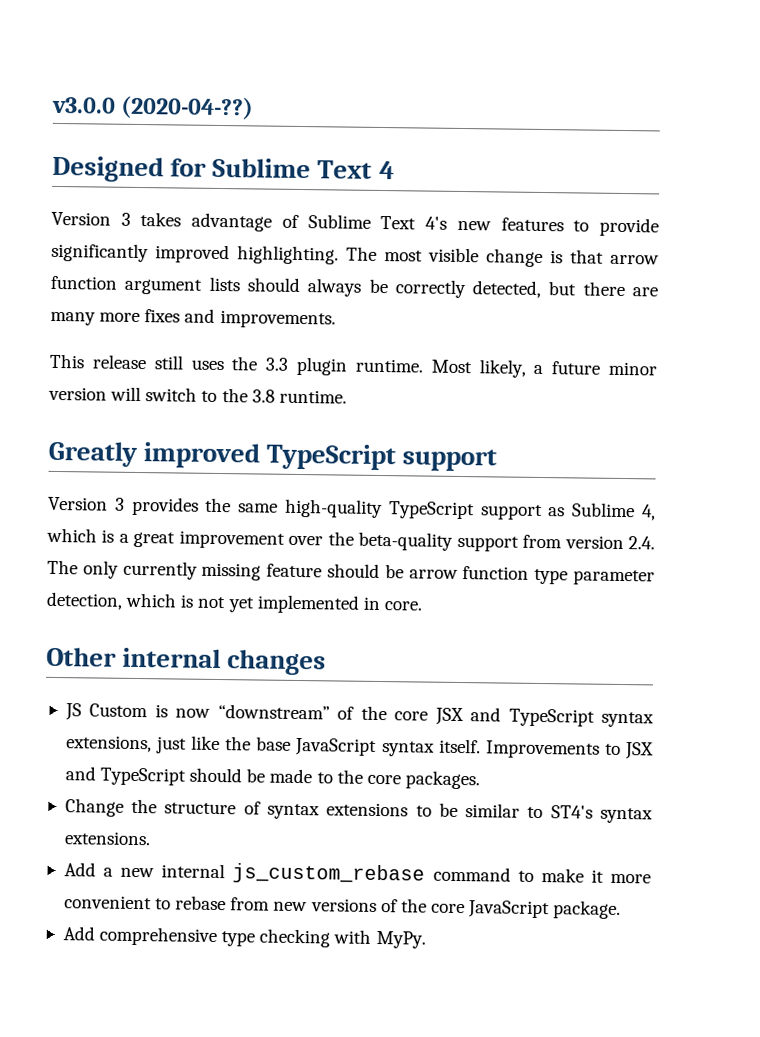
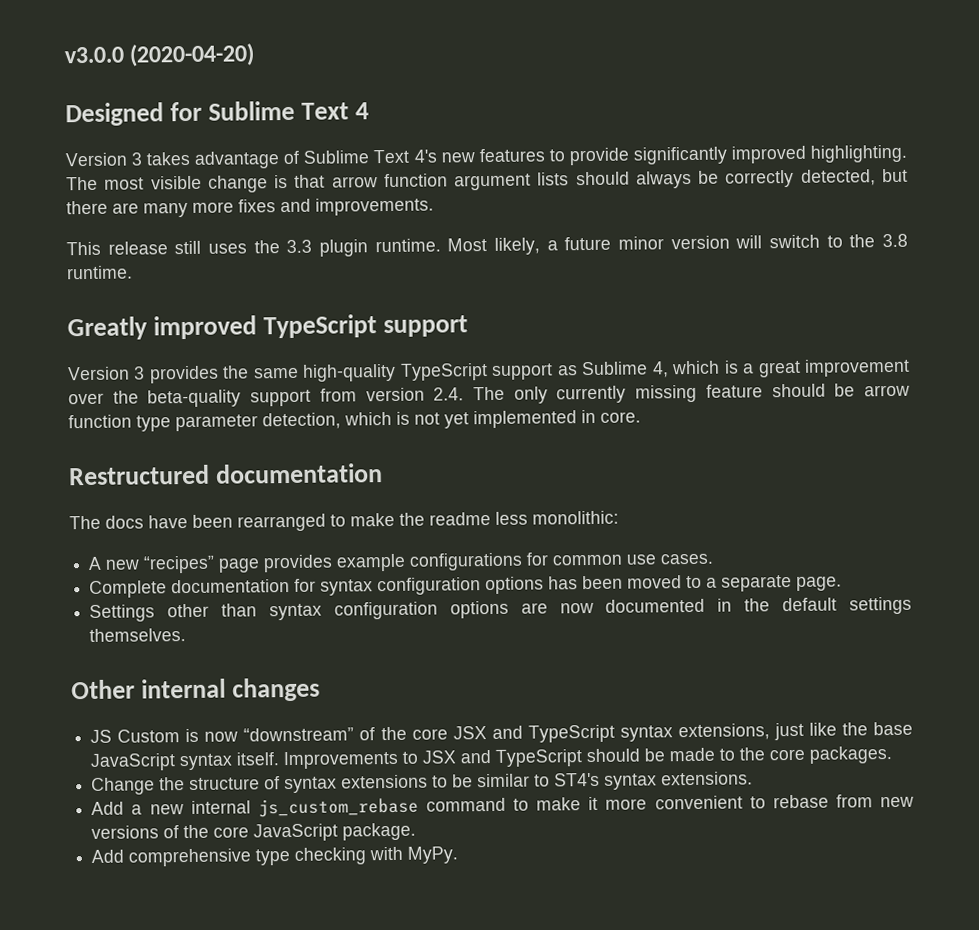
- v3.0.0 (2020-04-??)
+ v3.0.0 (2020-04-20)
+ Restructured documentation
+ The docs have been rearranged to make the readme less monolithic:
+ A new “recipes” page provides example configurations for common use cases.
+ Complete documentation for syntax configuration options has been moved to a separate page.
+ Settings other than syntax configuration options are now documented in the default settings themselves.

